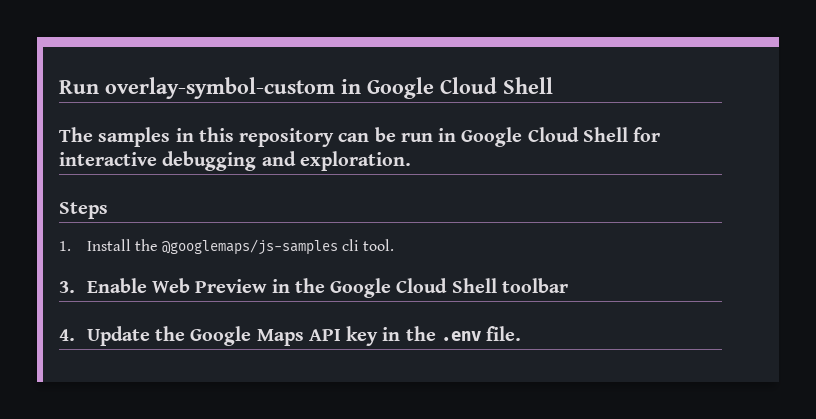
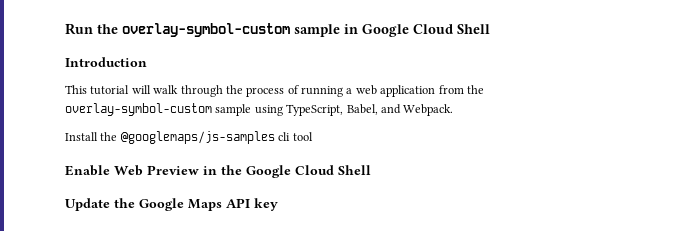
- Run overlay-symbol-custom in Google Cloud Shell
+ Run the overlay-symbol-custom sample in Google Cloud Shell
- The samples in this repository can be run in Google Cloud Shell for interactive debugging and exploration.
- Steps
- 1. Install the @googlemaps/js-samples cli tool.
- 3. Enable Web Preview in the Google Cloud Shell toolbar
- 4. Update the Google Maps API key in the .env file.
+ Introduction
+ This tutorial will walk through the process of running a web application from the overlay-symbol-custom sample using TypeScript, Babel, and Webpack.
+ Install the @googlemaps/js-samples cli tool
+ Enable Web Preview in the Google Cloud Shell
+ Update the Google Maps API key

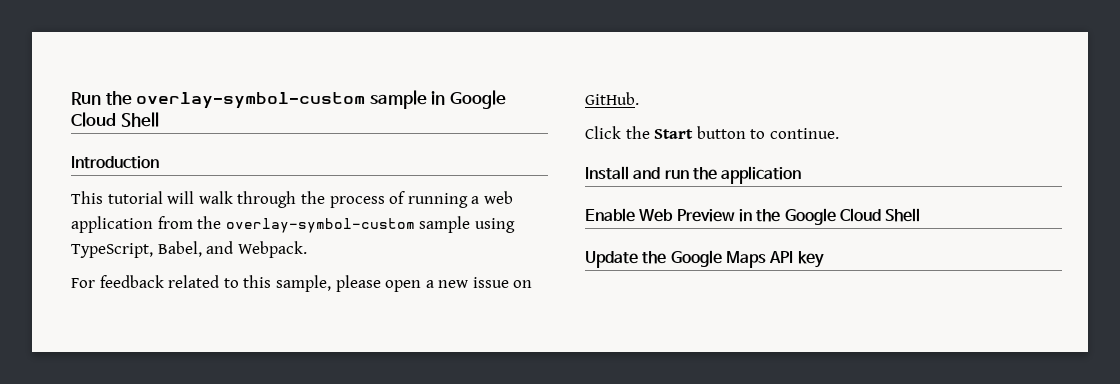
- Install the @googlemaps/js-samples cli tool
+ For feedback related to this sample, please open a new issue on GitHub.
+ Click the Start button to continue.
+ Install and run the application

